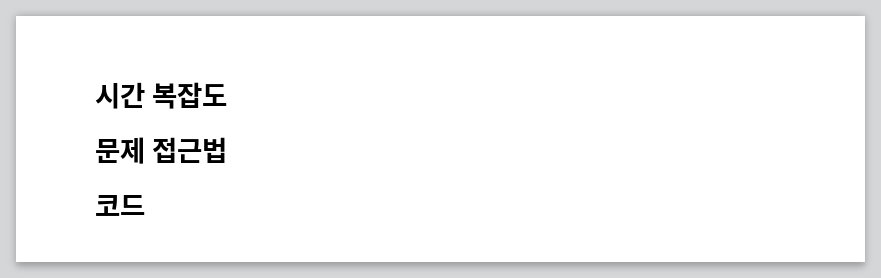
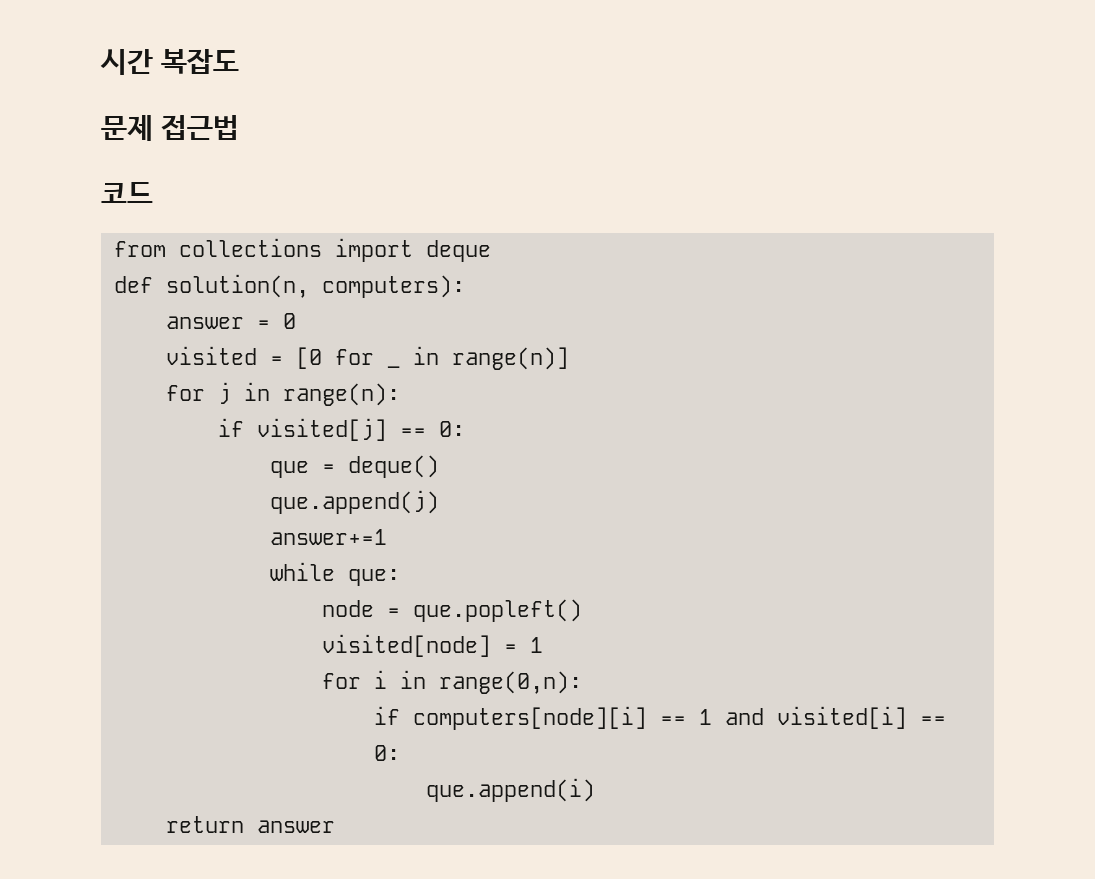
+ from collections import deque
+ def solution(n, computers):
+ answer = 0
+ visited = [0 for _ in range(n)]
+ for j in range(n):
+ if visited[j] == 0:
+ que = deque()
+ que.append(j)
+ answer+=1
+ while que:
+ node = que.popleft()
+ visited[node] = 1
+ for i in range(0,n):
+ if computers[node][i] == 1 and visited[i] == 0:
+ que.append(i)
+ return answer

